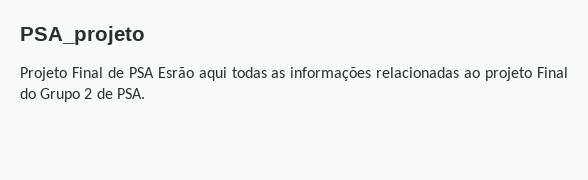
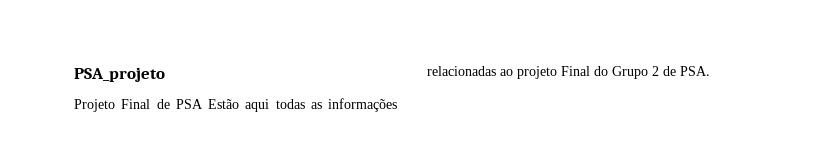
- Projeto Final de PSA Esrão aqui todas as informações relacionadas ao projeto Final do Grupo 2 de PSA.
+ Projeto Final de PSA Estão aqui todas as informações relacionadas ao projeto Final do Grupo 2 de PSA.

